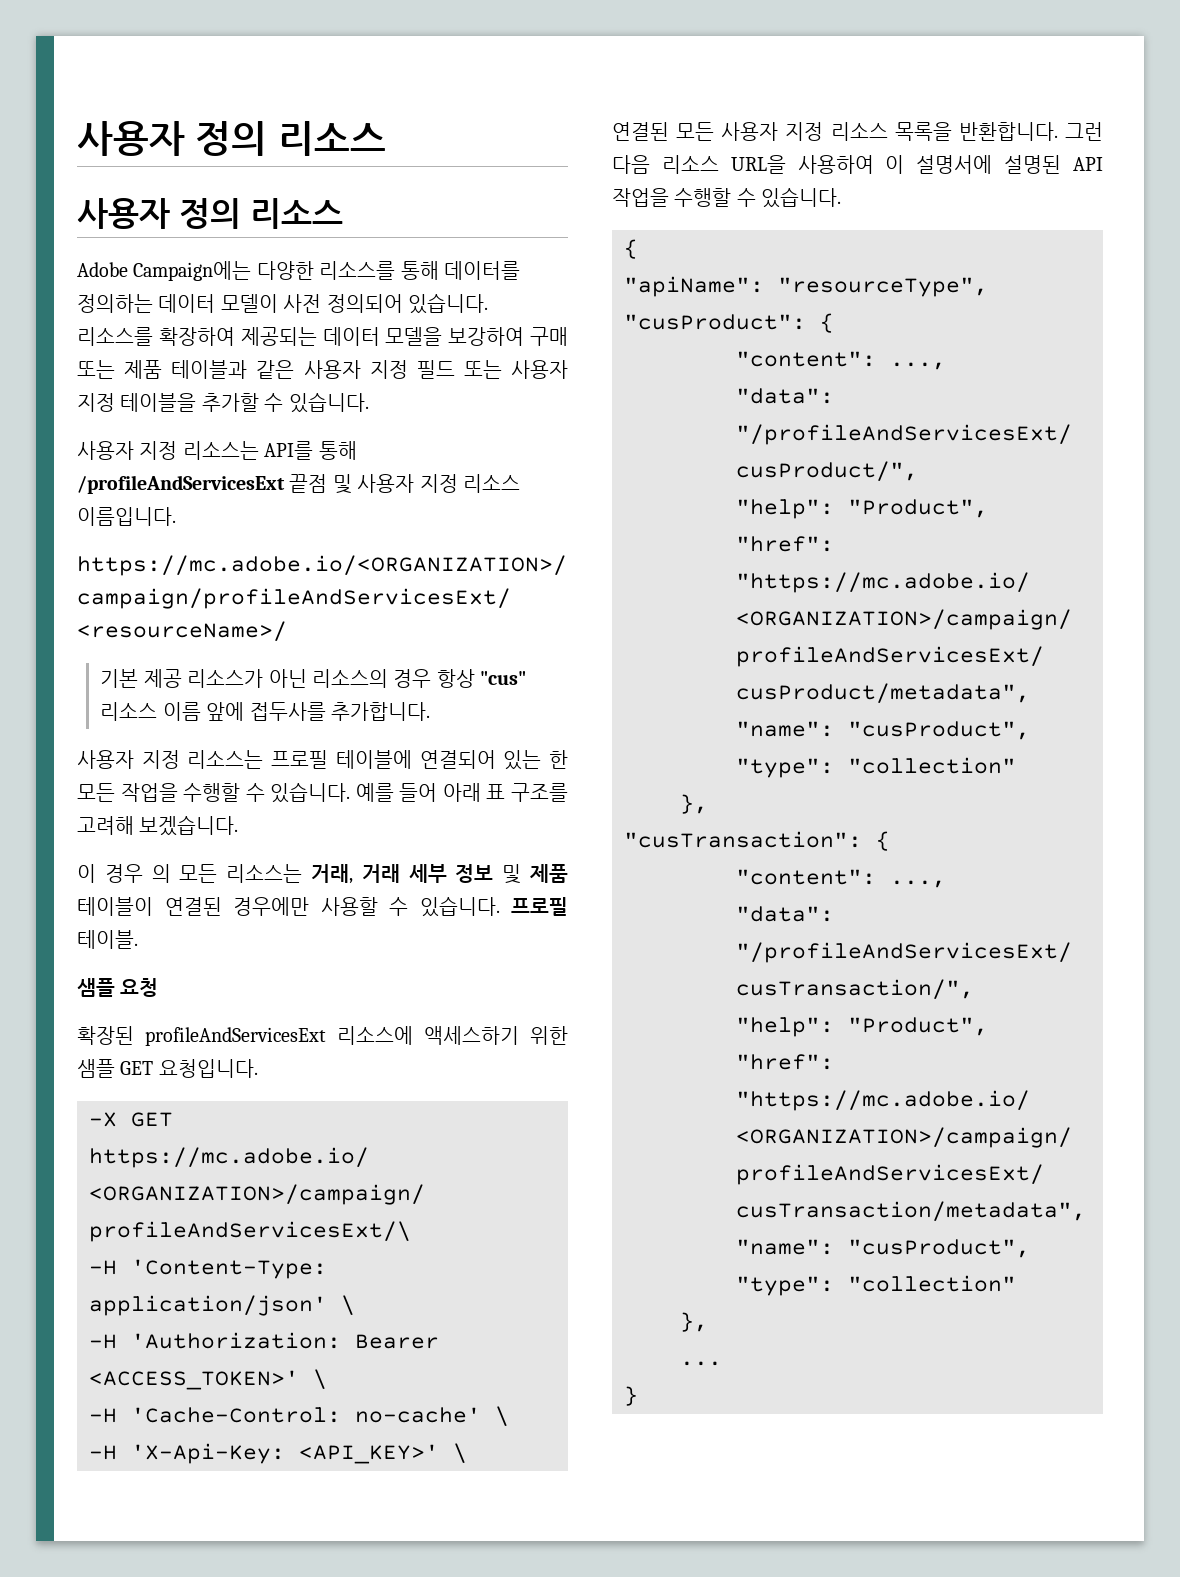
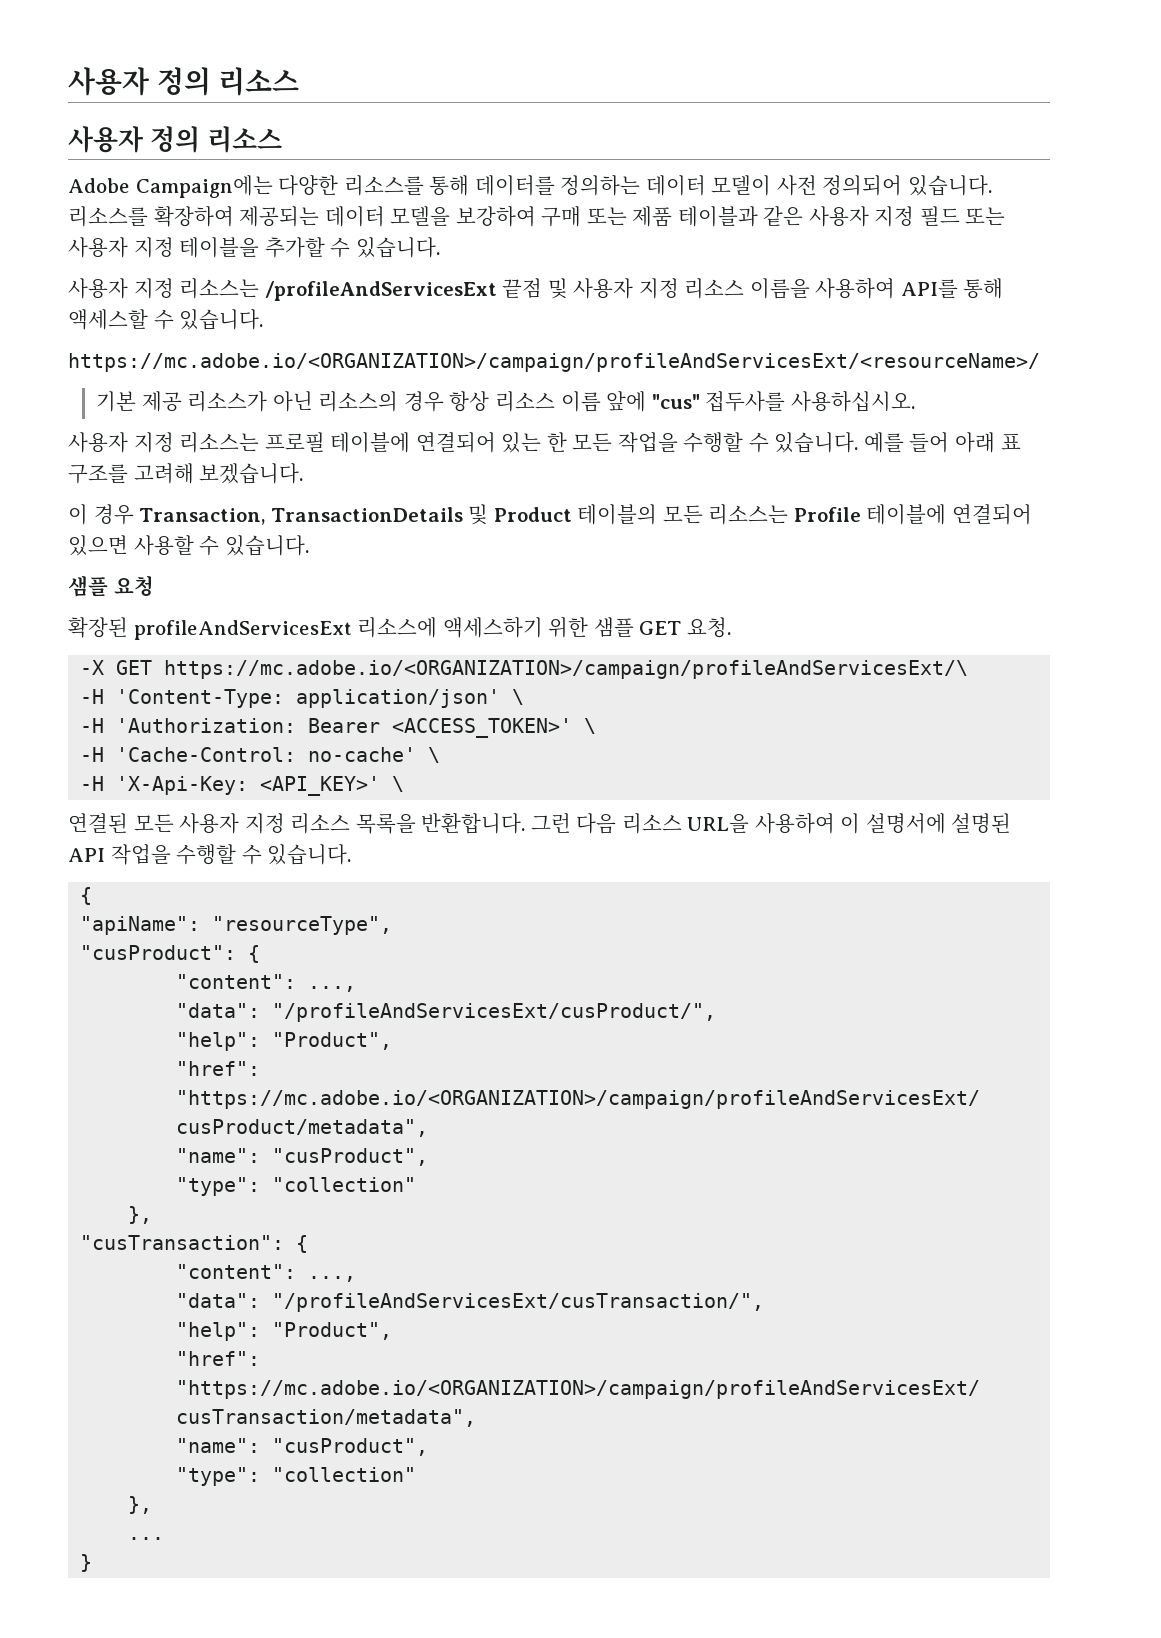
- 사용자 지정 리소스는 API를 통해 /profileAndServicesExt 끝점 및 사용자 지정 리소스 이름입니다.
+ 사용자 지정 리소스는 /profileAndServicesExt 끝점 및 사용자 지정 리소스 이름을 사용하여 API를 통해 액세스할 수 있습니다.
- 기본 제공 리소스가 아닌 리소스의 경우 항상 "cus" 리소스 이름 앞에 접두사를 추가합니다.
+ 기본 제공 리소스가 아닌 리소스의 경우 항상 리소스 이름 앞에 "cus" 접두사를 사용하십시오.
- 이 경우 의 모든 리소스는 거래, 거래 세부 정보 및 제품 테이블이 연결된 경우에만 사용할 수 있습니다. 프로필 테이블.
+ 이 경우 Transaction, TransactionDetails 및 Product 테이블의 모든 리소스는 Profile 테이블에 연결되어 있으면 사용할 수 있습니다.
- 확장된 profileAndServicesExt 리소스에 액세스하기 위한 샘플 GET 요청입니다.
+ 확장된 profileAndServicesExt 리소스에 액세스하기 위한 샘플 GET 요청.

